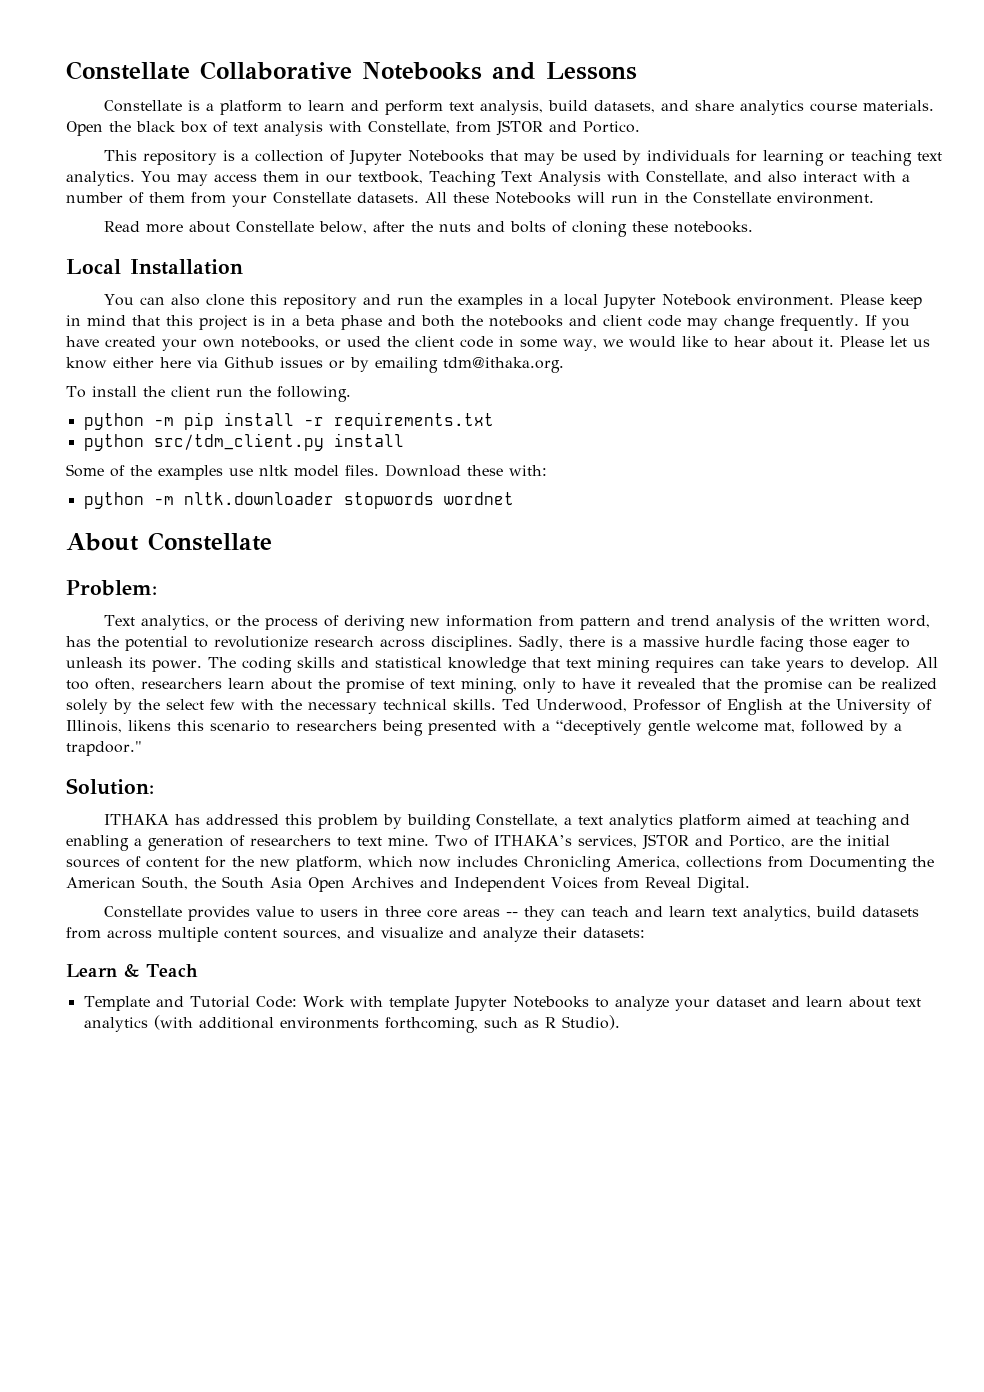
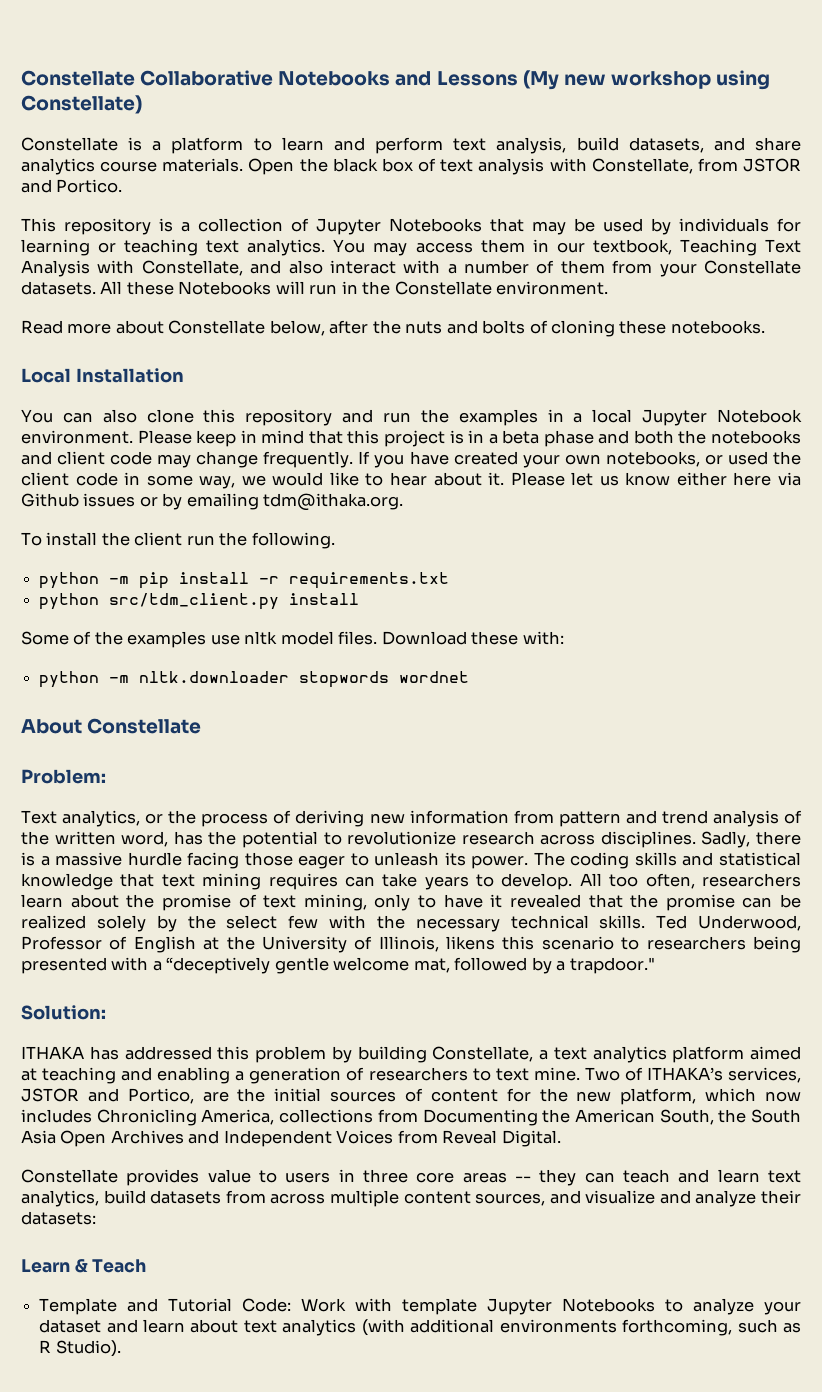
- Constellate Collaborative Notebooks and Lessons
+ Constellate Collaborative Notebooks and Lessons (My new workshop using Constellate)

